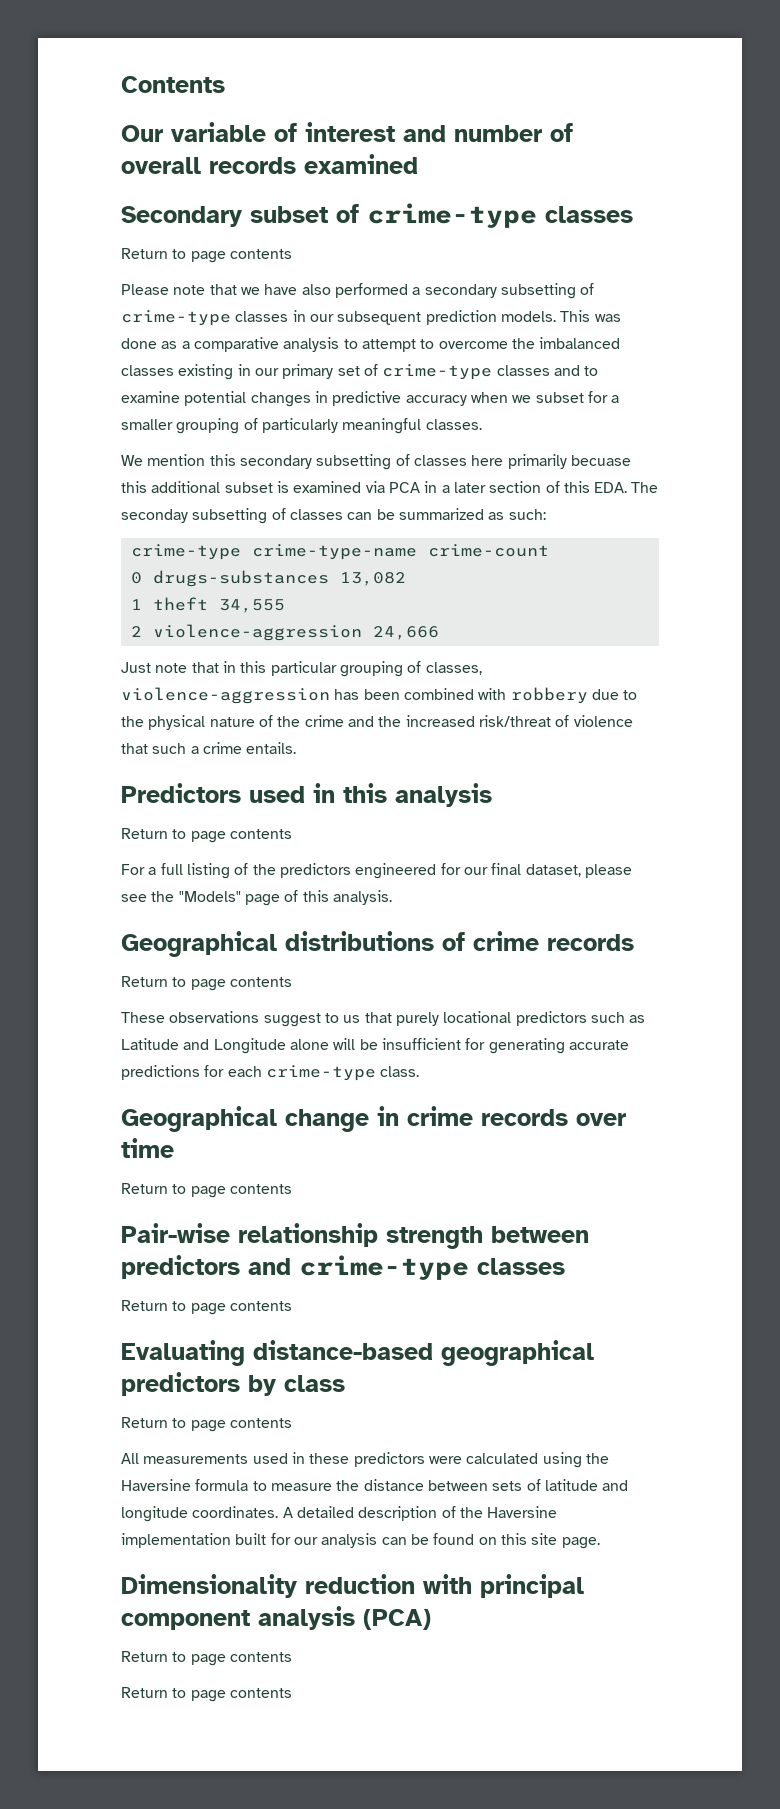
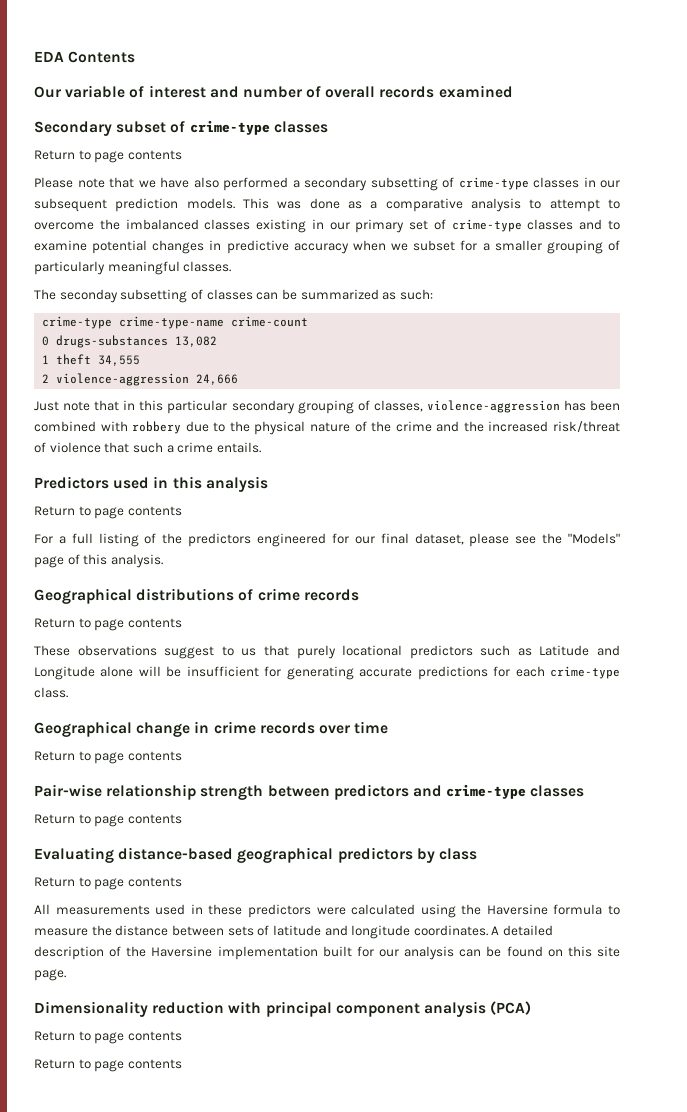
- Contents
+ EDA Contents
- We mention this secondary subsetting of classes here primarily becuase this additional subset is examined via PCA in a later section of this EDA. The seconday subsetting of classes can be summarized as such:
+ The seconday subsetting of classes can be summarized as such:
- Just note that in this particular grouping of classes, violence-aggression has been combined with robbery due to the physical nature of the crime and the increased risk/threat of violence that such a crime entails.
+ Just note that in this particular secondary grouping of classes, violence-aggression has been combined with robbery due to the physical nature of the crime and the increased risk/threat of violence that such a crime entails.

